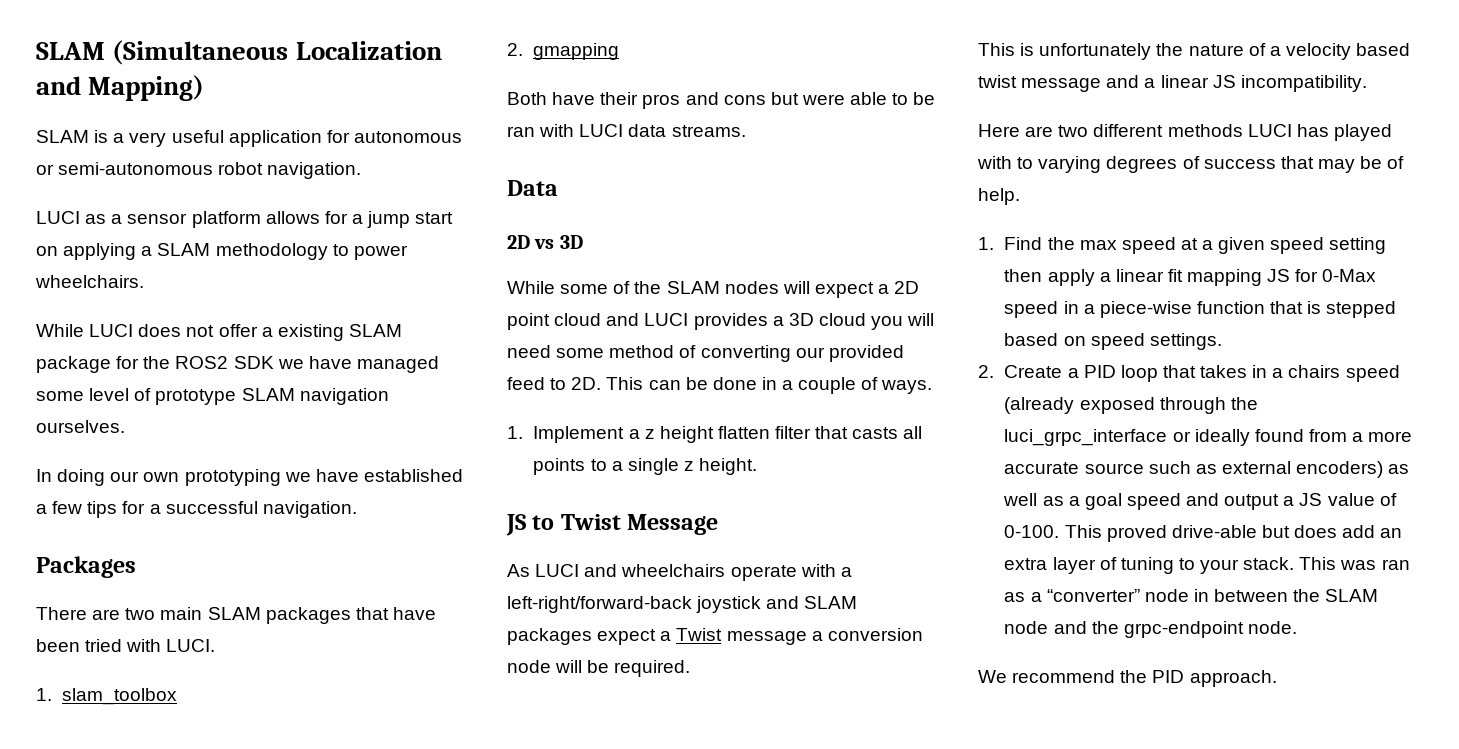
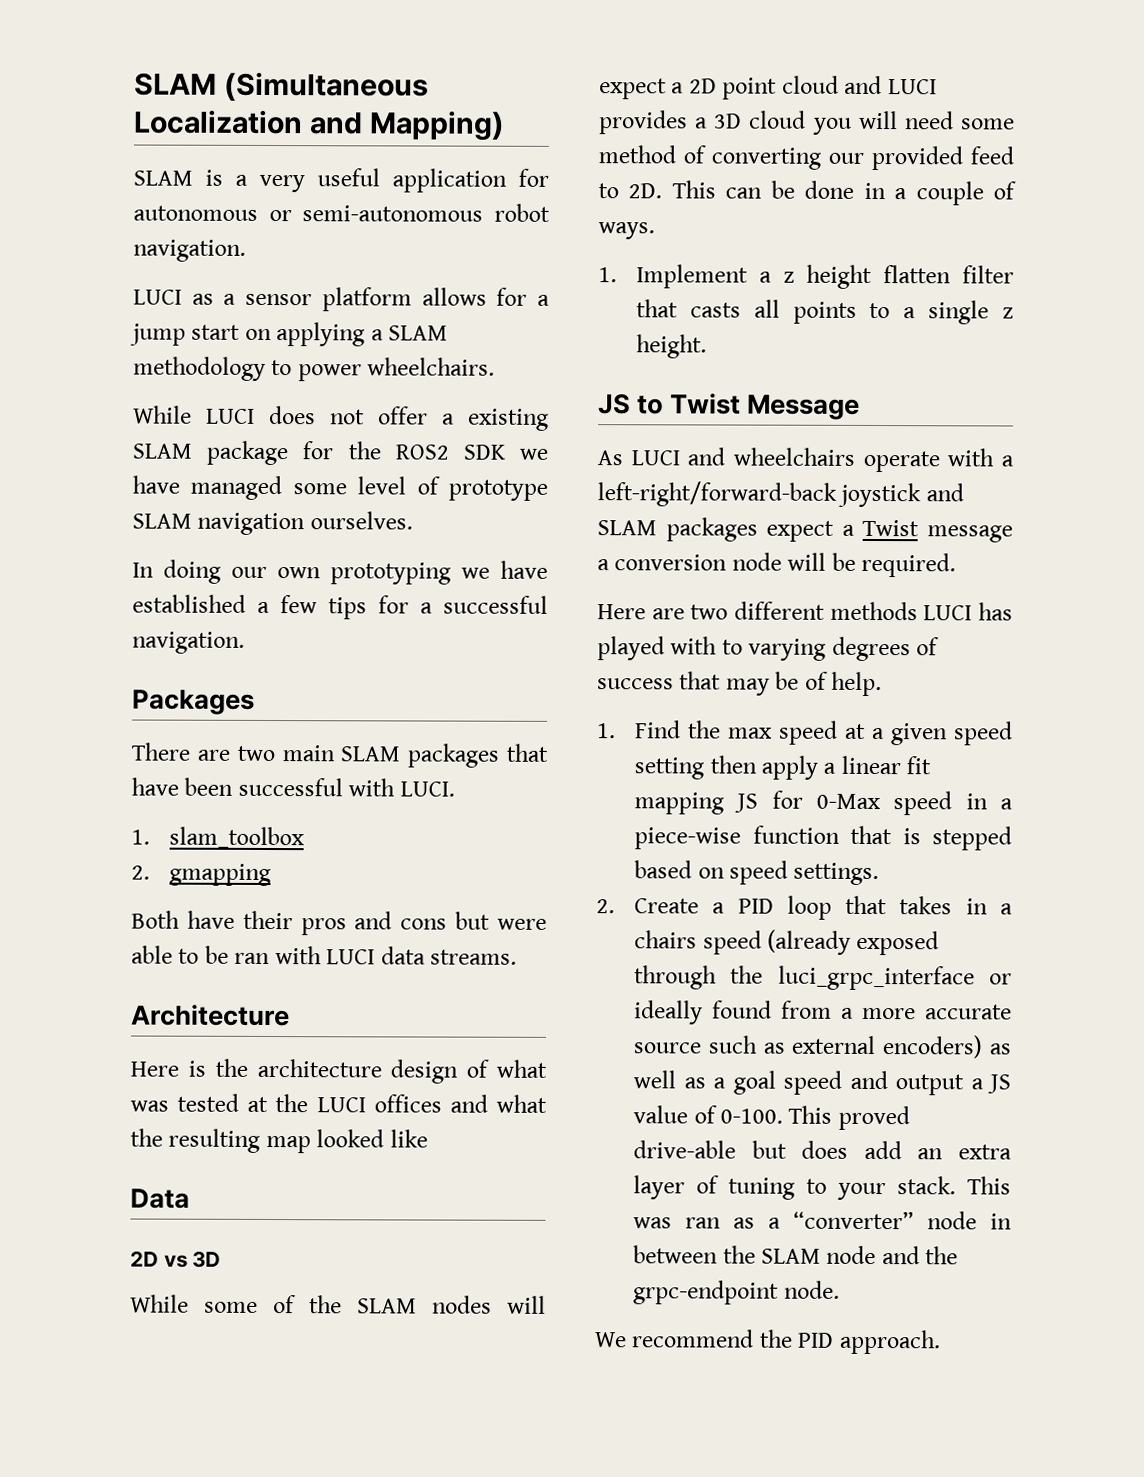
- There are two main SLAM packages that have been tried with LUCI.
+ There are two main SLAM packages that have been successful with LUCI.
+ Architecture
+ Here is the architecture design of what was tested at the LUCI offices and what the resulting map looked like
- This is unfortunately the nature of a velocity based twist message and a linear JS incompatibility.

